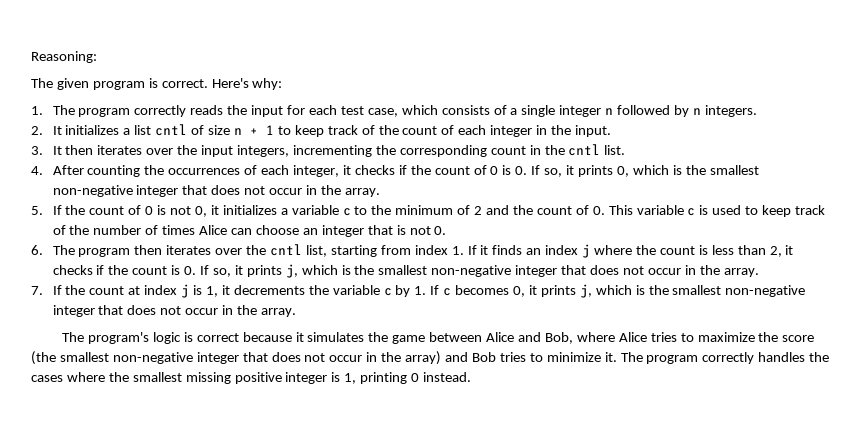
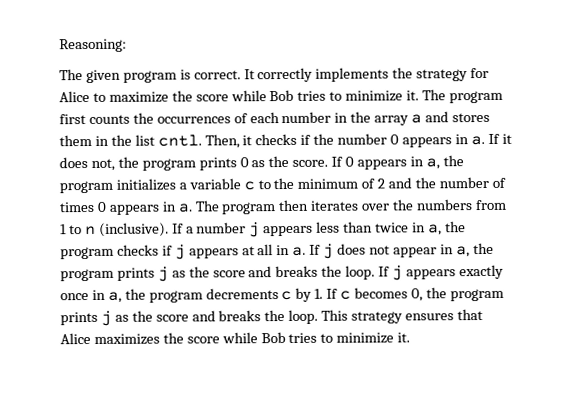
- Here's why:
- 1. The program correctly reads the input for each test case, which consists of a single integer n followed by n integers.
- 2. It initializes a list cntl of size n + 1 to keep track of the count of each integer in the input.
- 3. It then iterates over the input integers, incrementing the corresponding count in the cntl list.
- 4. After counting the occurrences of each integer, it checks if the count of 0 is 0. If so, it prints 0, which is the smallest non-negative integer that does not occur in the array.
- 5. If the count of 0 is not 0, it initializes a variable c to the minimum of 2 and the count of 0. This variable c is used to keep track of the number of times Alice can choose an integer that is not 0.
- 6. The program then iterates over the cntl list, starting from index 1. If it finds an index j where the count is less than 2, it checks if the count is 0. If so, it prints j, which is the smallest non-negative integer that does not occur in the array.
- 7. If the count at index j is 1, it decrements the variable c by 1. If c becomes 0, it prints j, which is the smallest non-negative integer that does not occur in the array.
- The program's logic is correct because it simulates the game between Alice and Bob, where Alice tries to maximize the score (the smallest non-negative integer that does not occur in the array) and Bob tries to minimize it. The program correctly handles the cases where the smallest missing positive integer is 1, printing 0 instead.
+ It correctly implements the strategy for Alice to maximize the score while Bob tries to minimize it. The program first counts the occurrences of each number in the array a and stores them in the list cntl. Then, it checks if the number 0 appears in a. If it does not, the program prints 0 as the score. If 0 appears in a, the program initializes a variable c to the minimum of 2 and the number of times 0 appears in a. The program then iterates over the numbers from 1 to n (inclusive). If a number j appears less than twice in a, the program checks if j appears at all in a. If j does not appear in a, the program prints j as the score and breaks the loop. If j appears exactly once in a, the program decrements c by 1. If c becomes 0, the program prints j as the score and breaks the loop. This strategy ensures that Alice maximizes the score while Bob tries to minimize it.

